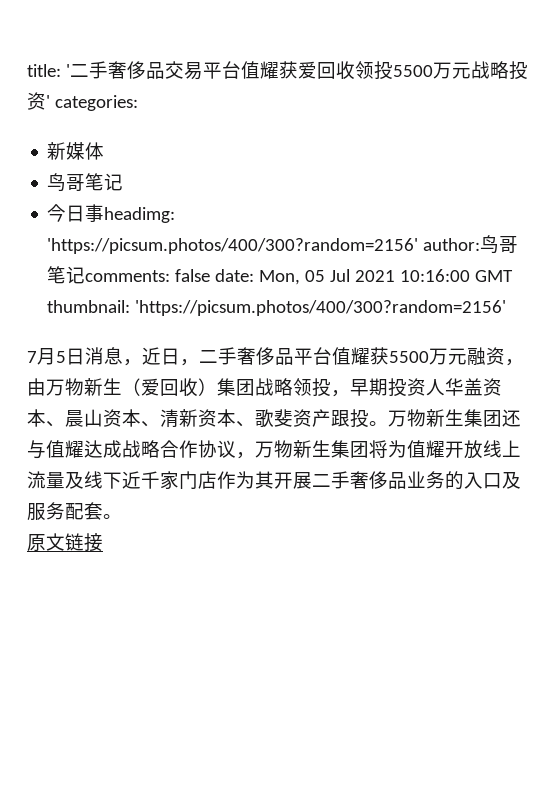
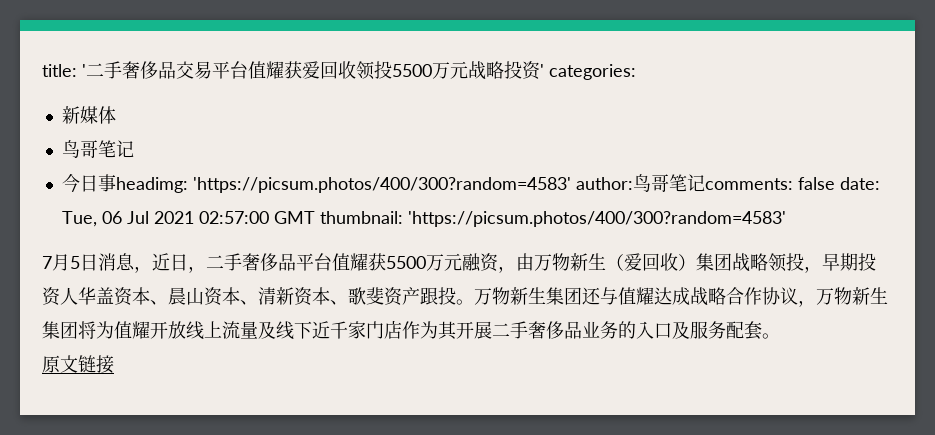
- 今日事headimg: 'https://picsum.photos/400/300?random=2156' author:鸟哥笔记comments: false date: Mon, 05 Jul 2021 10:16:00 GMT thumbnail: 'https://picsum.photos/400/300?random=2156'
+ 今日事headimg: 'https://picsum.photos/400/300?random=4583' author:鸟哥笔记comments: false date: Tue, 06 Jul 2021 02:57:00 GMT thumbnail: 'https://picsum.photos/400/300?random=4583'

